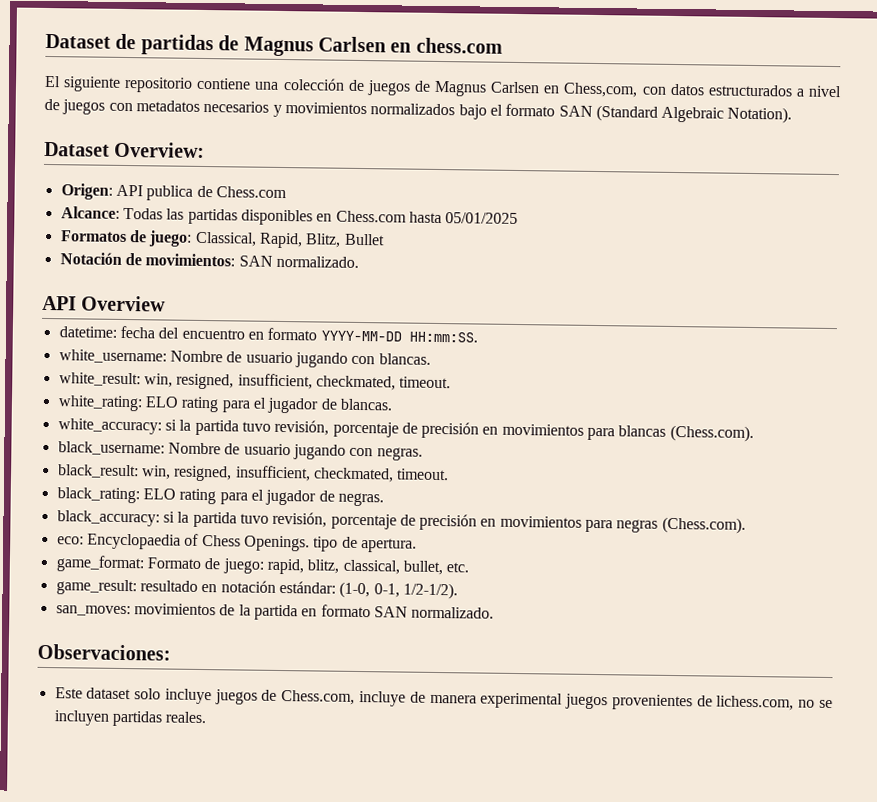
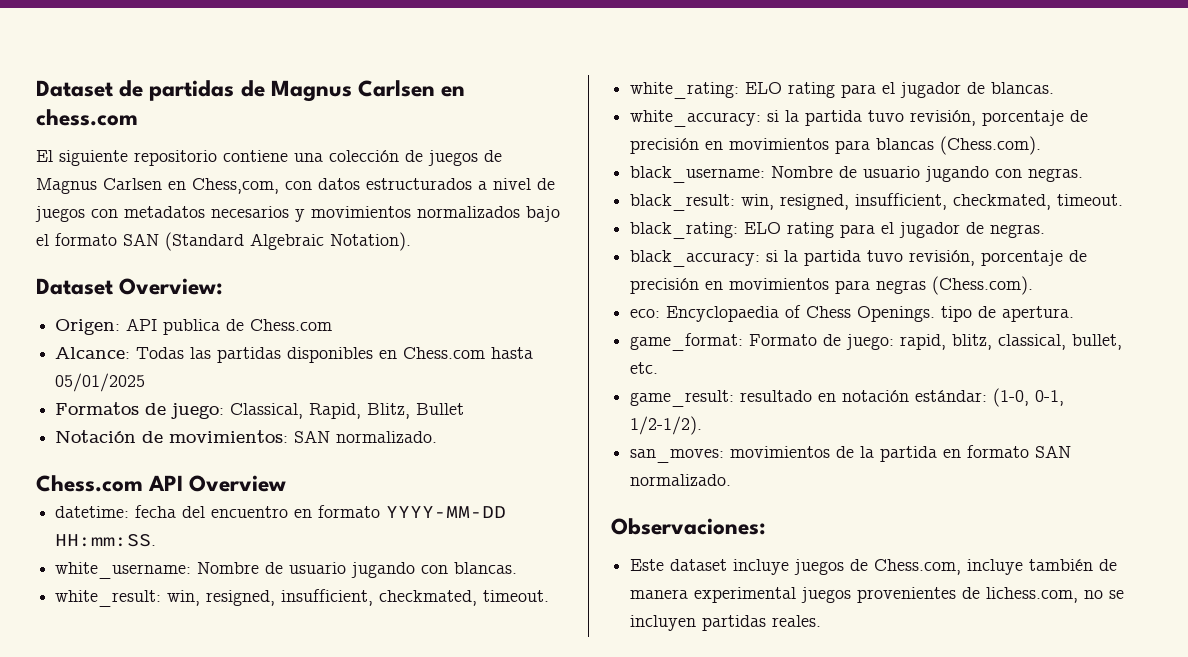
- API Overview
+ Chess.com API Overview
- Este dataset solo incluye juegos de Chess.com, incluye de manera experimental juegos provenientes de lichess.com, no se incluyen partidas reales.
+ Este dataset incluye juegos de Chess.com, incluye también de manera experimental juegos provenientes de lichess.com, no se incluyen partidas reales.

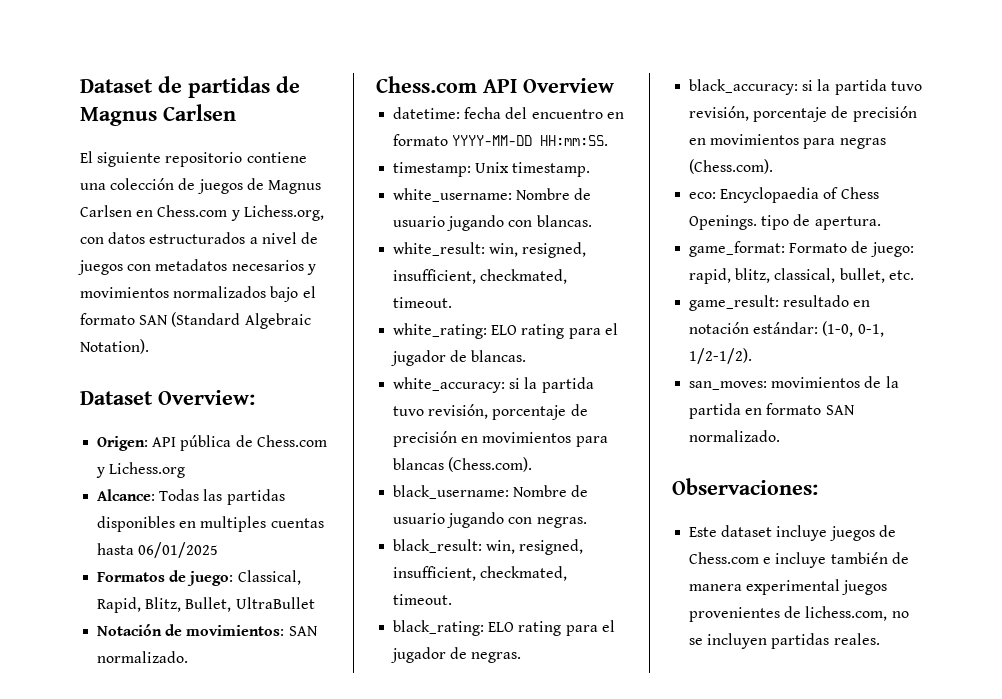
- Dataset de partidas de Magnus Carlsen en chess.com
+ Dataset de partidas de Magnus Carlsen
- El siguiente repositorio contiene una colección de juegos de Magnus Carlsen en Chess,com, con datos estructurados a nivel de juegos con metadatos necesarios y movimientos normalizados bajo el formato SAN (Standard Algebraic Notation).
+ El siguiente repositorio contiene una colección de juegos de Magnus Carlsen en Chess.com y Lichess.org, con datos estructurados a nivel de juegos con metadatos necesarios y movimientos normalizados bajo el formato SAN (Standard Algebraic Notation).
- Origen: API publica de Chess.com
+ Origen: API pública de Chess.com y Lichess.org
- Alcance: Todas las partidas disponibles en Chess.com hasta 05/01/2025
+ Alcance: Todas las partidas disponibles en multiples cuentas hasta 06/01/2025
- Formatos de juego: Classical, Rapid, Blitz, Bullet
+ Formatos de juego: Classical, Rapid, Blitz, Bullet, UltraBullet
+ timestamp: Unix timestamp.
- Este dataset incluye juegos de Chess.com, incluye también de manera experimental juegos provenientes de lichess.com, no se incluyen partidas reales.
+ Este dataset incluye juegos de Chess.com e incluye también de manera experimental juegos provenientes de lichess.com, no se incluyen partidas reales.

